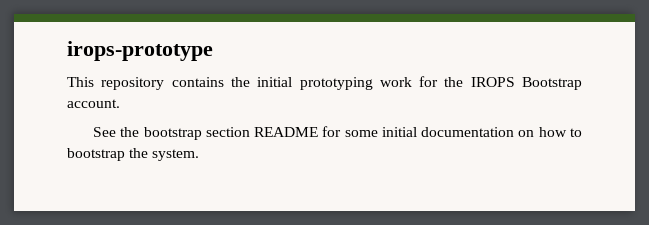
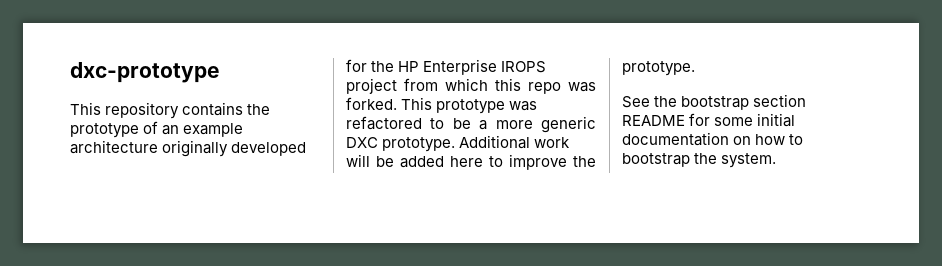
- irops-prototype
+ dxc-prototype
- This repository contains the initial prototyping work for the IROPS Bootstrap account.
+ This repository contains the prototype of an example architecture originally developed for the HP Enterprise IROPS project from which this repo was forked. This prototype was refactored to be a more generic DXC prototype. Additional work will be added here to improve the prototype.

